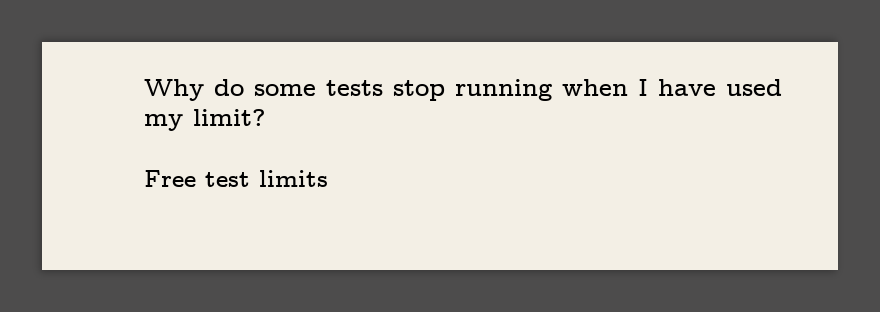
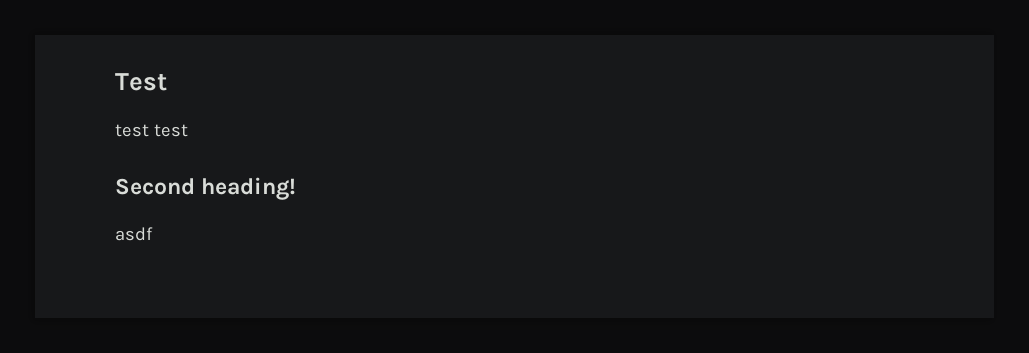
- Why do some tests stop running when I have used my limit?
- Free test limits
+ Test
+ test test
+ Second heading!
+ asdf

